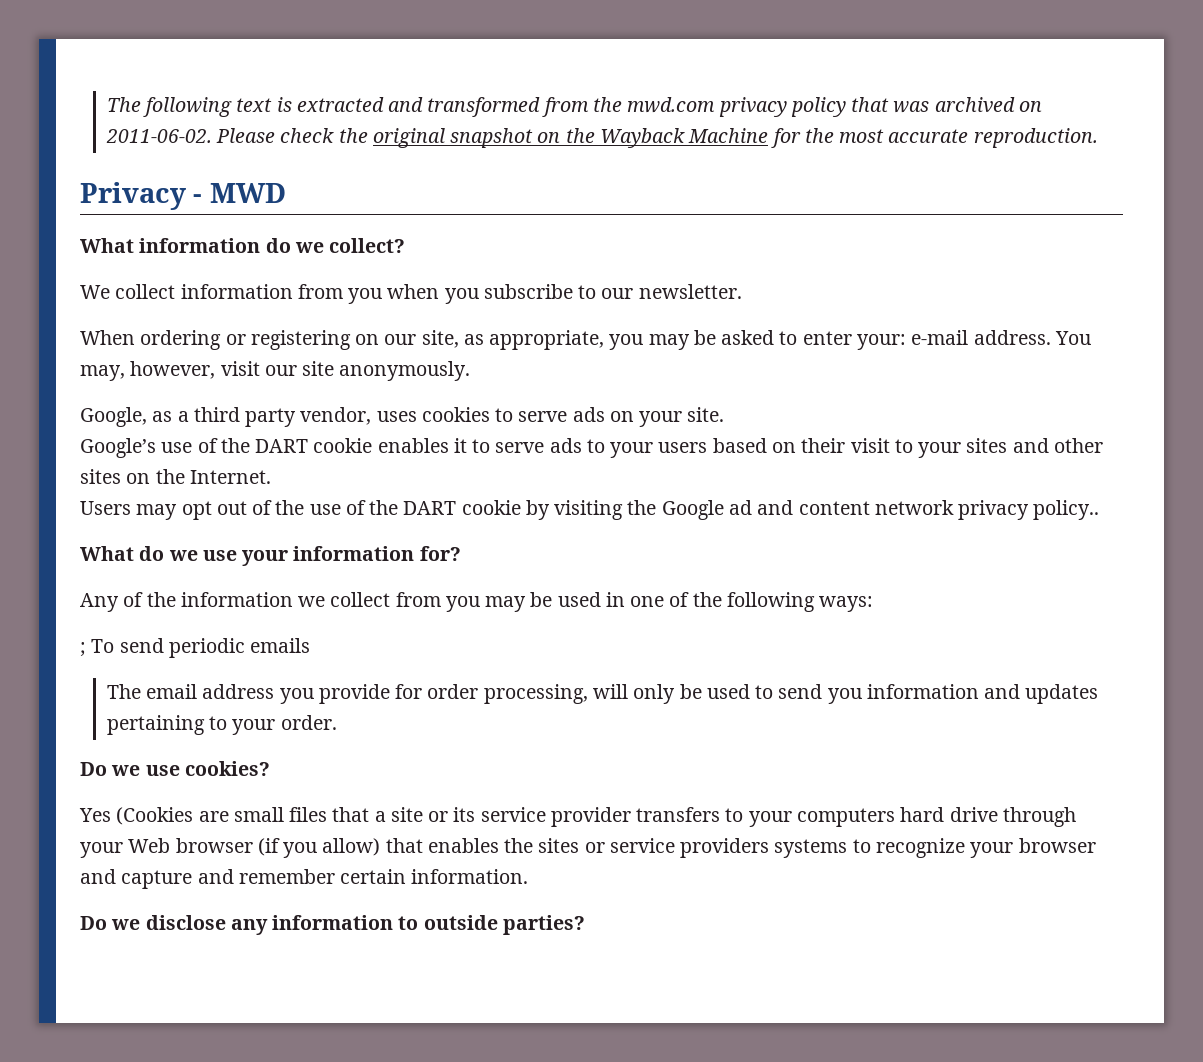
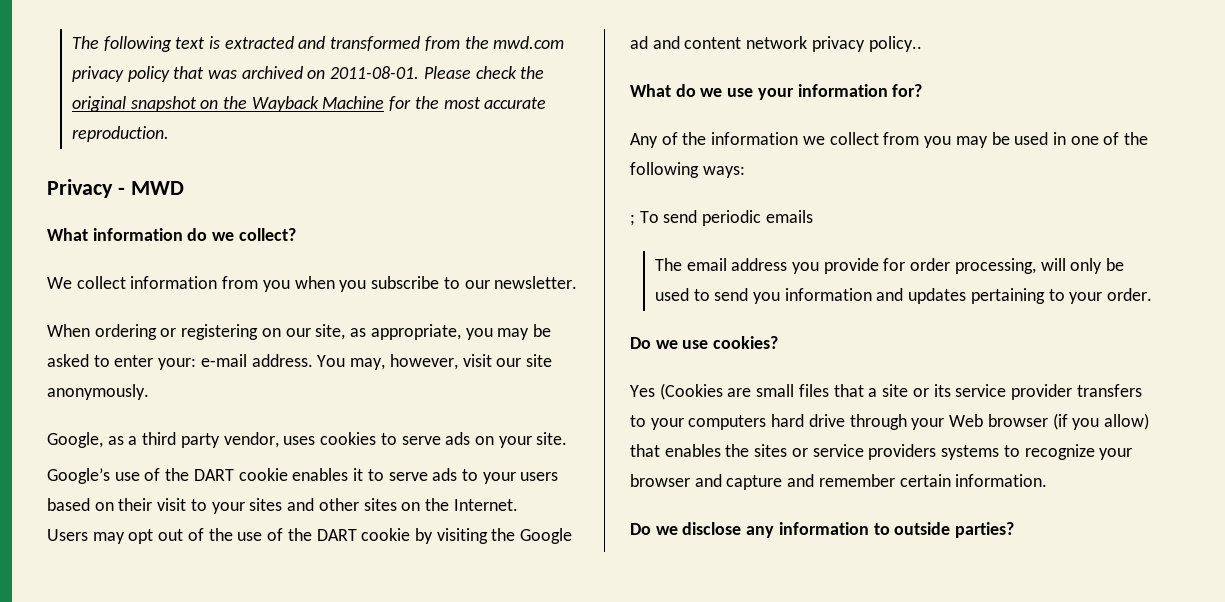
- The following text is extracted and transformed from the mwd.com privacy policy that was archived on 2011-06-02.
+ The following text is extracted and transformed from the mwd.com privacy policy that was archived on 2011-08-01.

